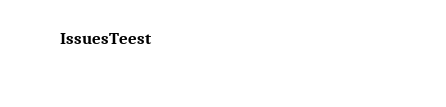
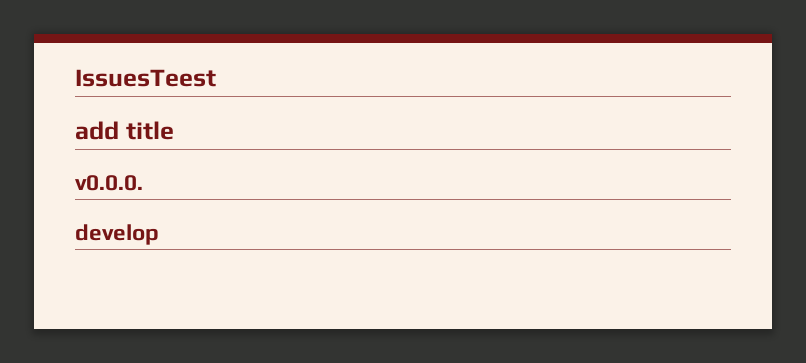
+ add title
+ v0.0.0.
+ develop

